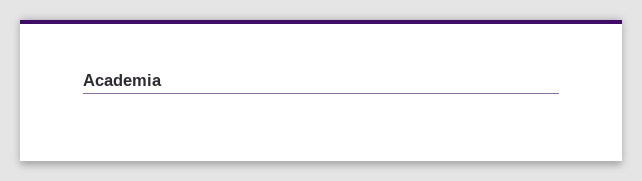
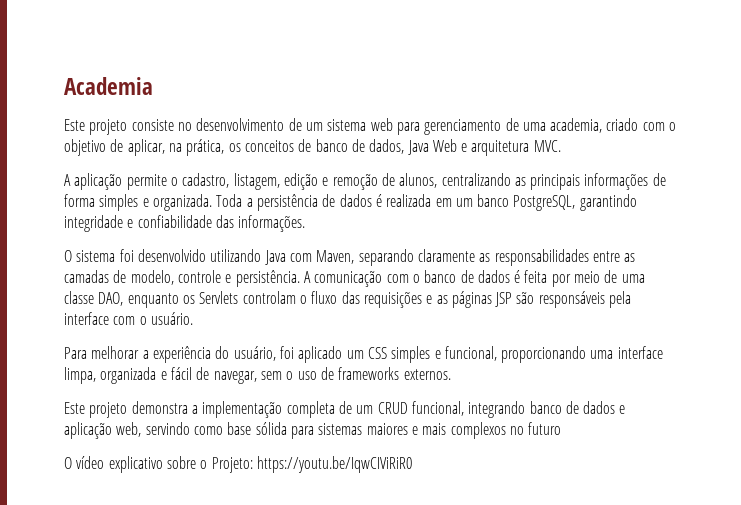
+ Este projeto consiste no desenvolvimento de um sistema web para gerenciamento de uma academia, criado com o objetivo de aplicar, na prática, os conceitos de banco de dados, Java Web e arquitetura MVC.
+ A aplicação permite o cadastro, listagem, edição e remoção de alunos, centralizando as principais informações de forma simples e organizada. Toda a persistência de dados é realizada em um banco PostgreSQL, garantindo integridade e confiabilidade das informações.
+ O sistema foi desenvolvido utilizando Java com Maven, separando claramente as responsabilidades entre as camadas de modelo, controle e persistência. A comunicação com o banco de dados é feita por meio de uma classe DAO, enquanto os Servlets controlam o fluxo das requisições e as páginas JSP são responsáveis pela interface com o usuário.
+ Para melhorar a experiência do usuário, foi aplicado um CSS simples e funcional, proporcionando uma interface limpa, organizada e fácil de navegar, sem o uso de frameworks externos.
+ Este projeto demonstra a implementação completa de um CRUD funcional, integrando banco de dados e aplicação web, servindo como base sólida para sistemas maiores e mais complexos no futuro
+ O vídeo explicativo sobre o Projeto: https://youtu.be/IqwCIViRiR0

